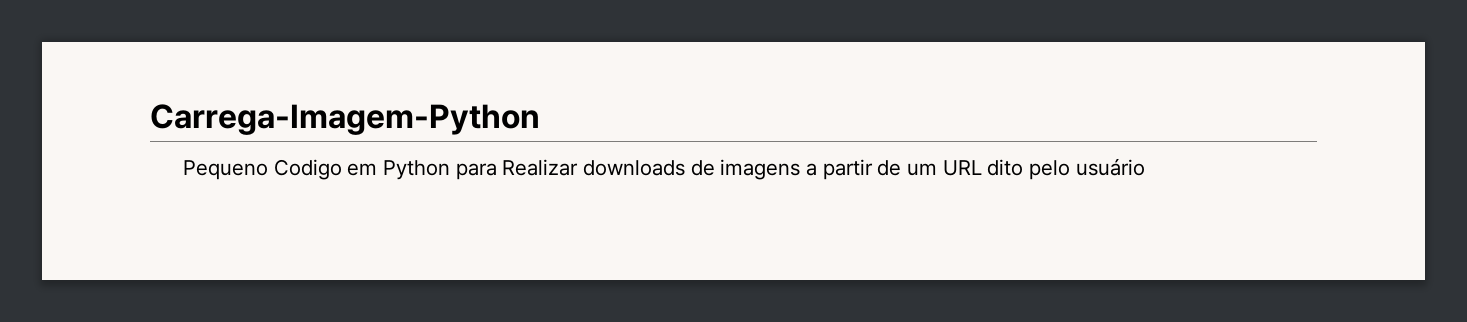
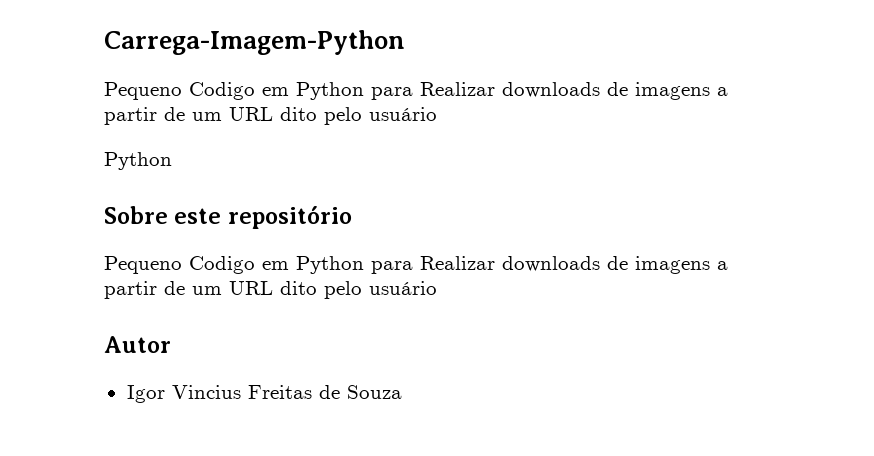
  Carrega-Imagem-Python
  Pequeno Codigo em Python para Realizar downloads de imagens a partir de um URL dito pelo usuário
+ Python
+ Sobre este repositório
+ Pequeno Codigo em Python para Realizar downloads de imagens a partir de um URL dito pelo usuário
+ Autor
+ Igor Vincius Freitas de Souza

